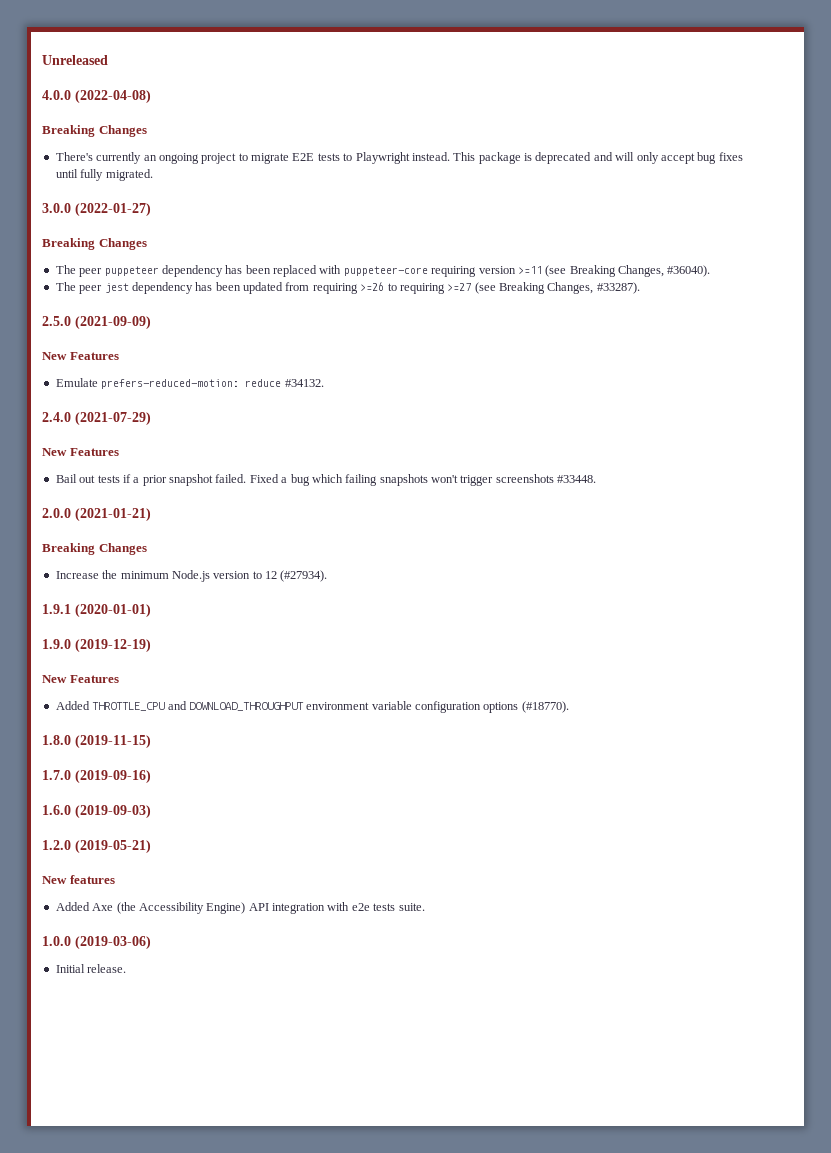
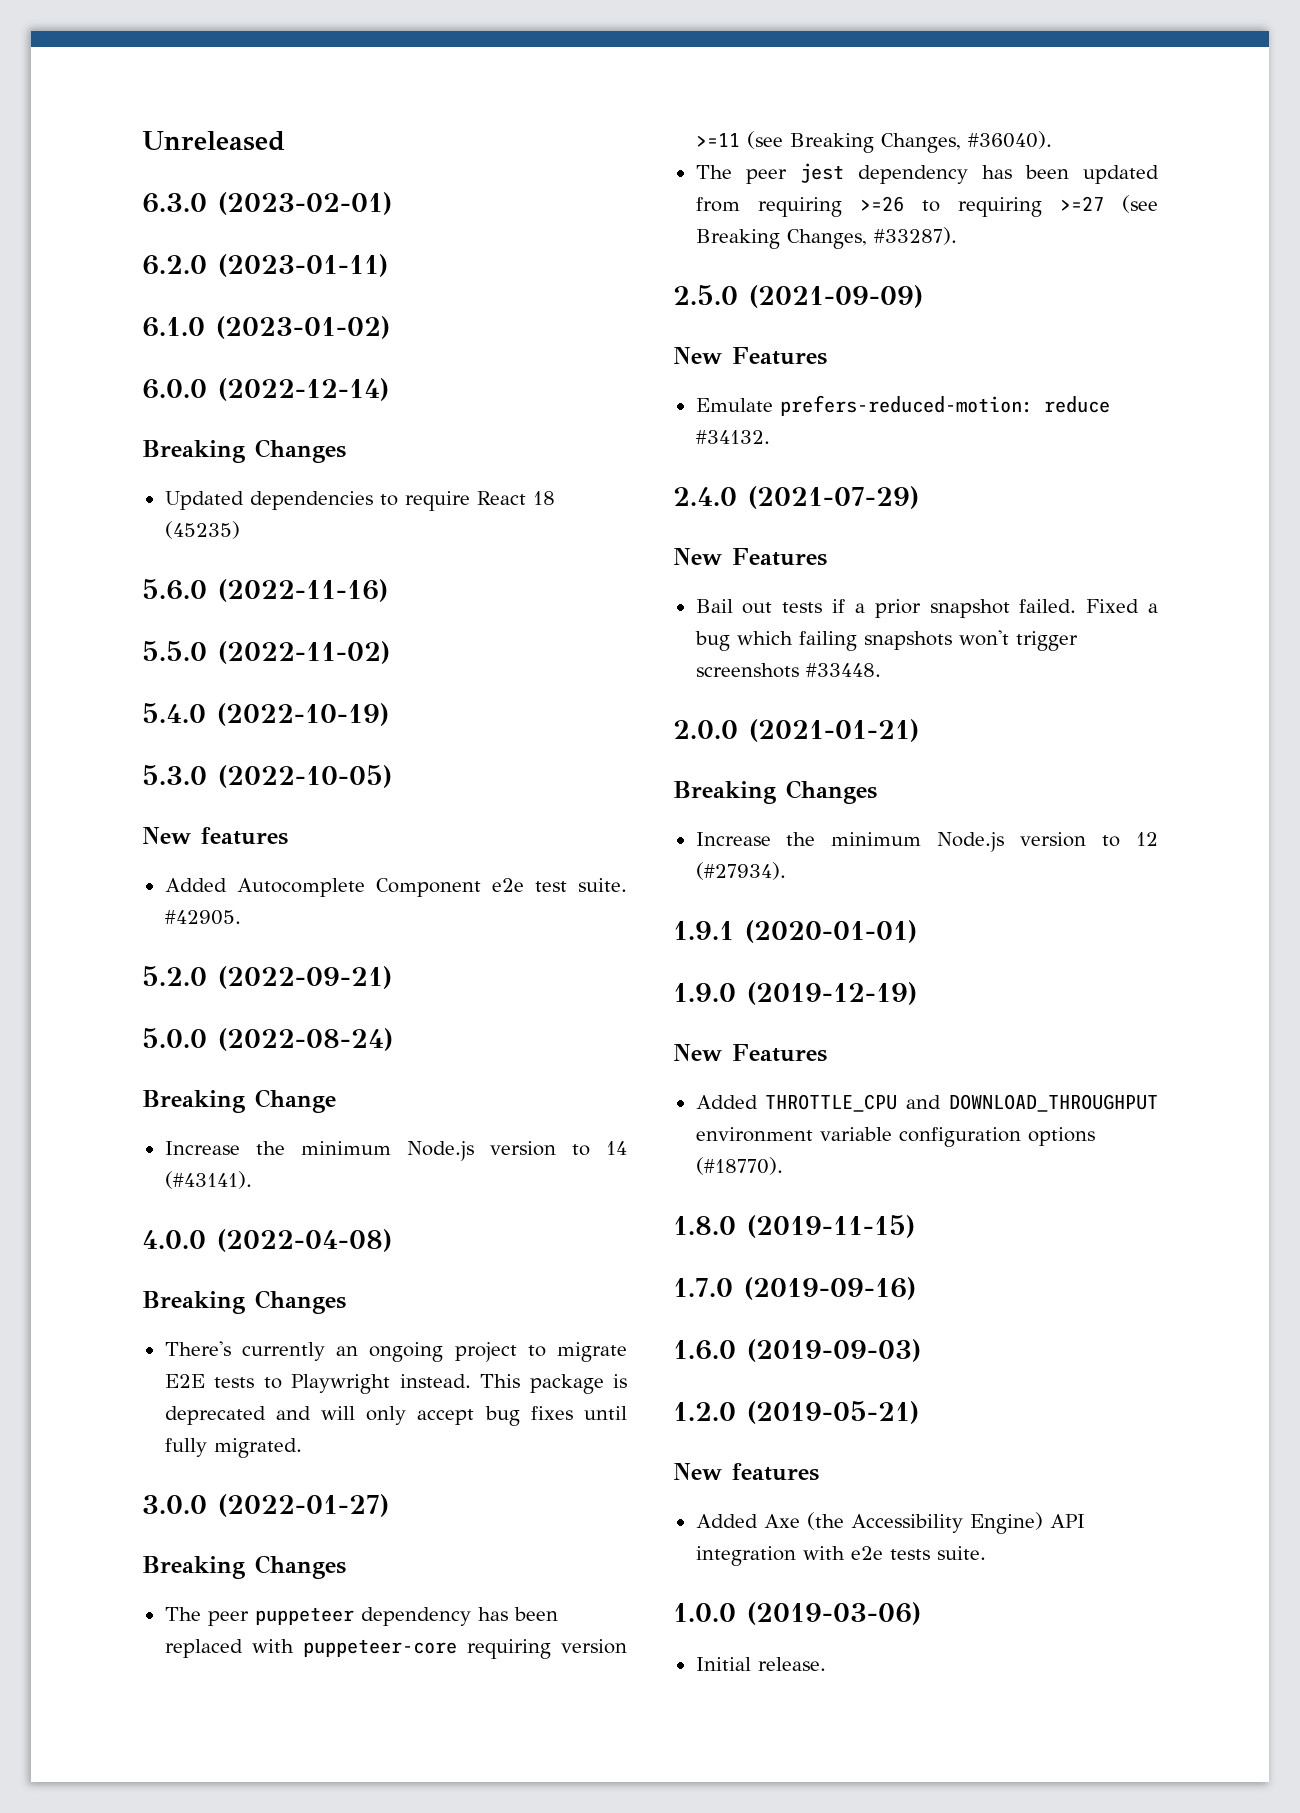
+ 6.3.0 (2023-02-01)
+ 6.2.0 (2023-01-11)
+ 6.1.0 (2023-01-02)
+ 6.0.0 (2022-12-14)
+ Breaking Changes
+ Updated dependencies to require React 18 (45235)
+ 5.6.0 (2022-11-16)
+ 5.5.0 (2022-11-02)
+ 5.4.0 (2022-10-19)
+ 5.3.0 (2022-10-05)
+ New features
+ Added Autocomplete Component e2e test suite. #42905.
+ 5.2.0 (2022-09-21)
+ 5.0.0 (2022-08-24)
+ Breaking Change
+ Increase the minimum Node.js version to 14 (#43141).

